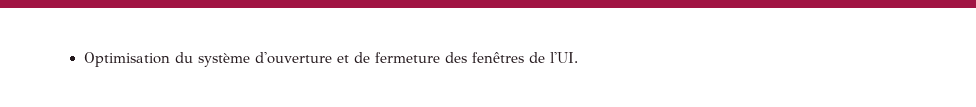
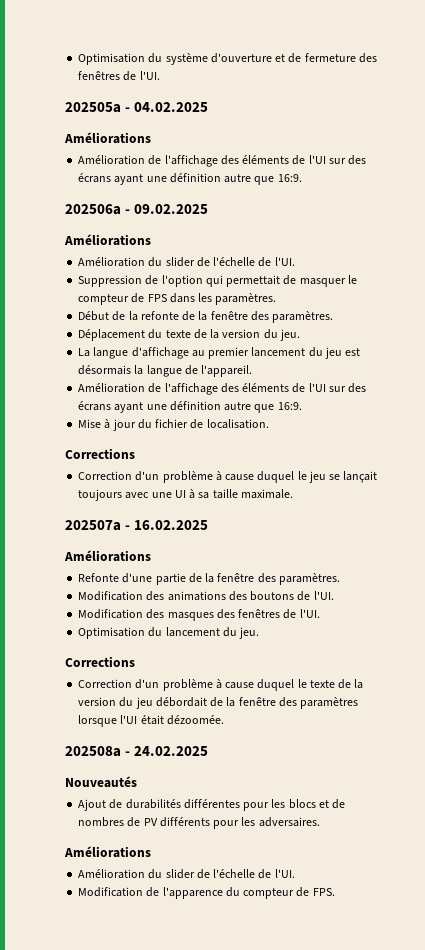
+ 202505a - 04.02.2025
+ Améliorations
+ Amélioration de l'affichage des éléments de l'UI sur des écrans ayant une définition autre que 16:9.
+ 202506a - 09.02.2025
+ Améliorations
+ Amélioration du slider de l'échelle de l'UI.
+ Suppression de l'option qui permettait de masquer le compteur de FPS dans les paramètres.
+ Début de la refonte de la fenêtre des paramètres.
+ Déplacement du texte de la version du jeu.
+ La langue d'affichage au premier lancement du jeu est désormais la langue de l'appareil.
+ Amélioration de l'affichage des éléments de l'UI sur des écrans ayant une définition autre que 16:9.
+ Mise à jour du fichier de localisation.
+ Corrections
+ Correction d'un problème à cause duquel le jeu se lançait toujours avec une UI à sa taille maximale.
+ 202507a - 16.02.2025
+ Améliorations
+ Refonte d'une partie de la fenêtre des paramètres.
+ Modification des animations des boutons de l'UI.
+ Modification des masques des fenêtres de l'UI.
+ Optimisation du lancement du jeu.
+ Corrections
+ Correction d'un problème à cause duquel le texte de la version du jeu débordait de la fenêtre des paramètres lorsque l'UI était dézoomée.
+ 202508a - 24.02.2025
+ Nouveautés
+ Ajout de durabilités différentes pour les blocs et de nombres de PV différents pour les adversaires.
+ Améliorations
+ Amélioration du slider de l'échelle de l'UI.
+ Modification de l'apparence du compteur de FPS.

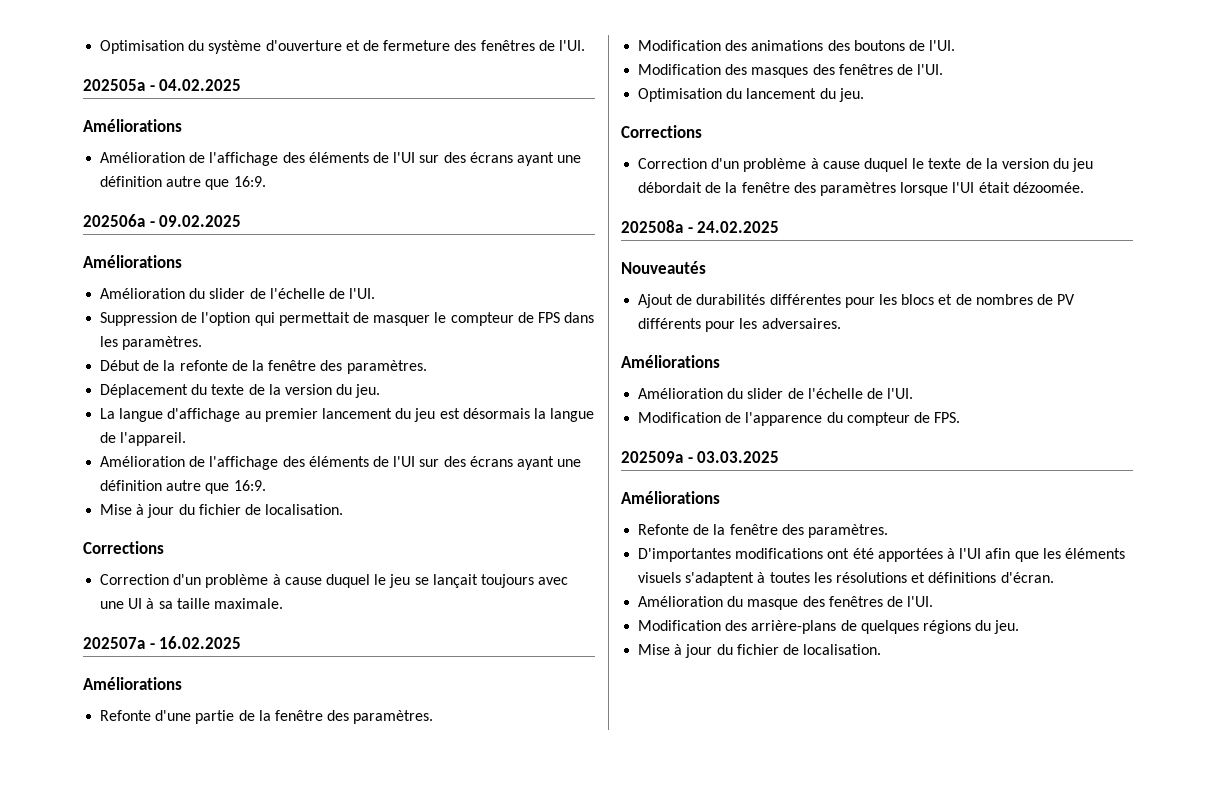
+ 202509a - 03.03.2025
+ Améliorations
+ Refonte de la fenêtre des paramètres.
+ D'importantes modifications ont été apportées à l'UI afin que les éléments visuels s'adaptent à toutes les résolutions et définitions d'écran.
+ Amélioration du masque des fenêtres de l'UI.
+ Modification des arrière-plans de quelques régions du jeu.
+ Mise à jour du fichier de localisation.

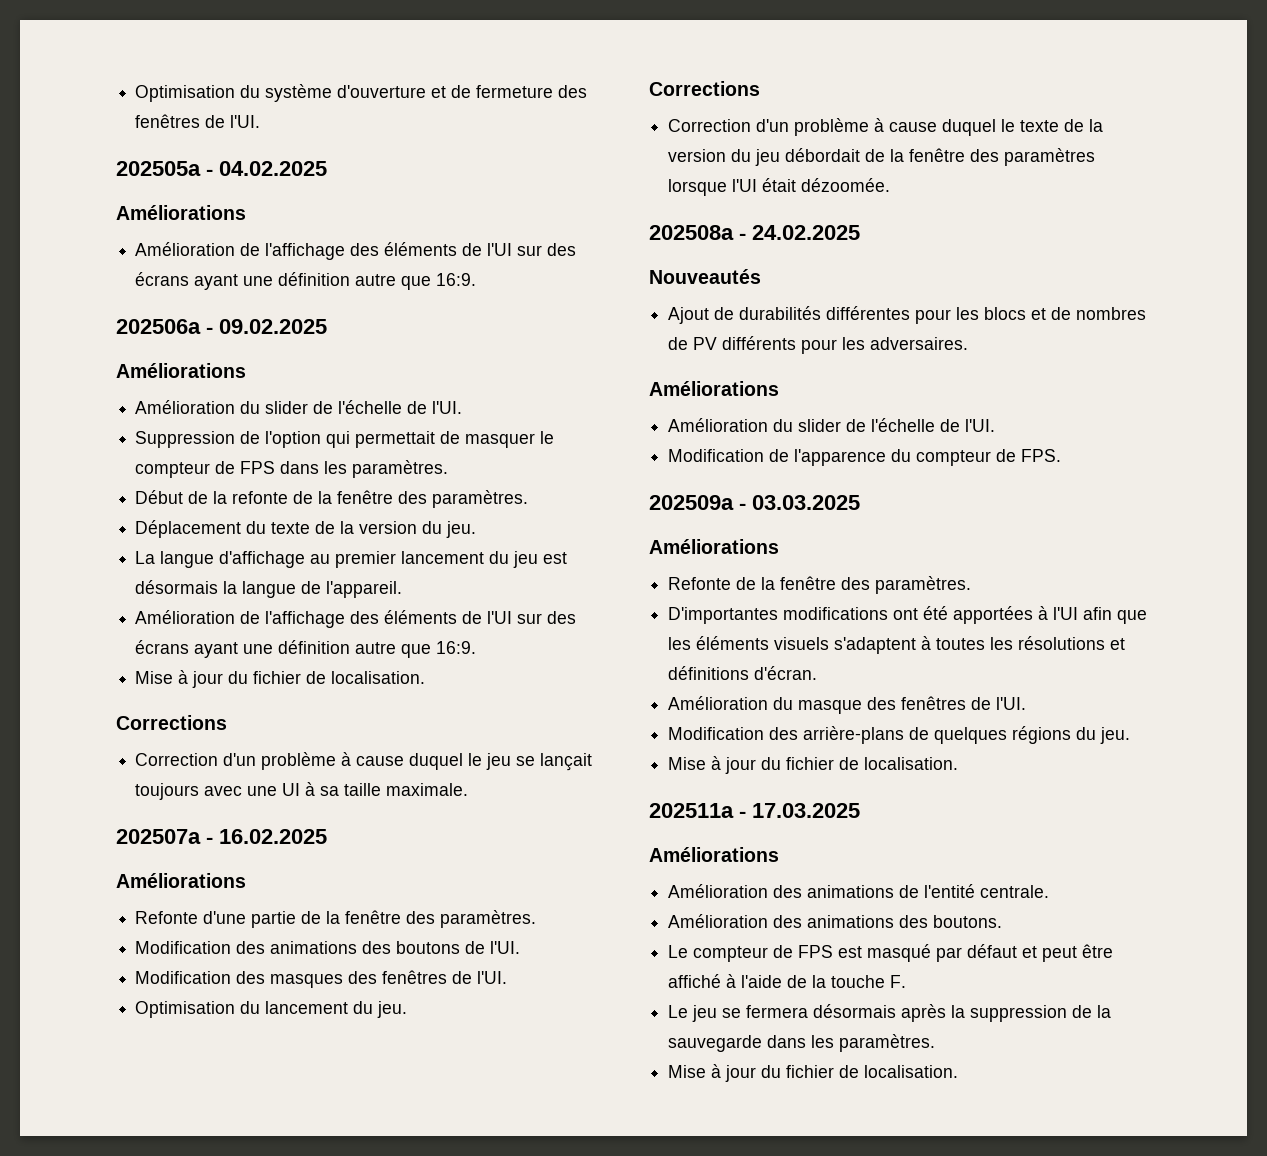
+ 202511a - 17.03.2025
+ Améliorations
+ Amélioration des animations de l'entité centrale.
+ Amélioration des animations des boutons.
+ Le compteur de FPS est masqué par défaut et peut être affiché à l'aide de la touche F.
+ Le jeu se fermera désormais après la suppression de la sauvegarde dans les paramètres.
+ Mise à jour du fichier de localisation.

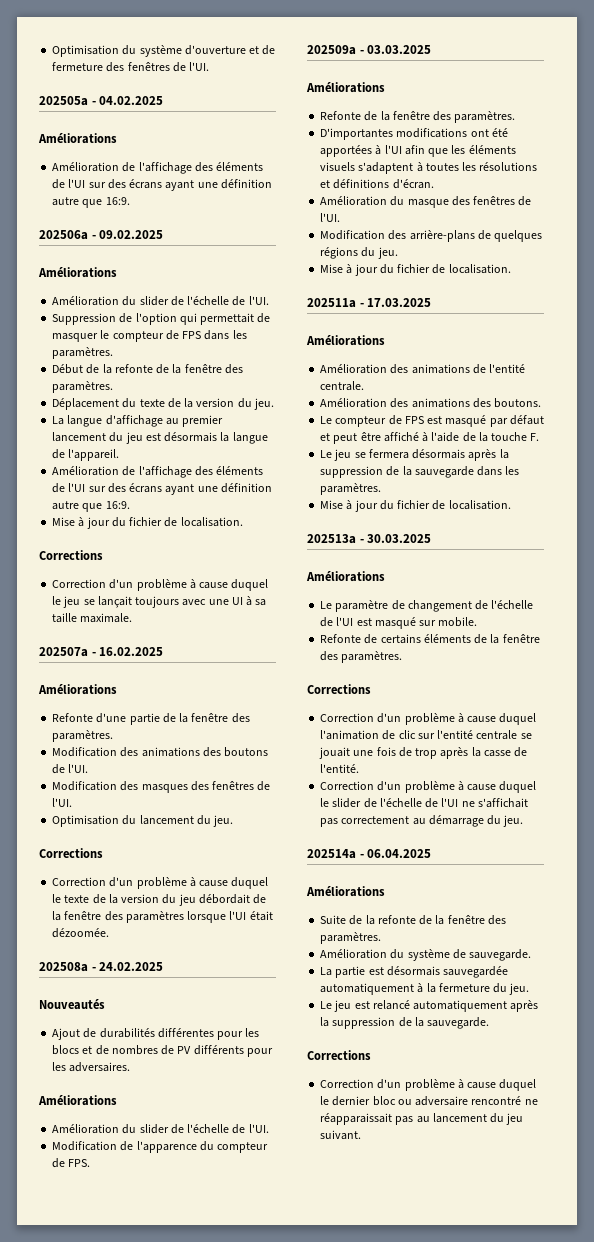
+ 202513a - 30.03.2025
+ Améliorations
+ Le paramètre de changement de l'échelle de l'UI est masqué sur mobile.
+ Refonte de certains éléments de la fenêtre des paramètres.
+ Corrections
+ Correction d'un problème à cause duquel l'animation de clic sur l'entité centrale se jouait une fois de trop après la casse de l'entité.
+ Correction d'un problème à cause duquel le slider de l'échelle de l'UI ne s'affichait pas correctement au démarrage du jeu.
+ 202514a - 06.04.2025
+ Améliorations
+ Suite de la refonte de la fenêtre des paramètres.
+ Amélioration du système de sauvegarde.
+ La partie est désormais sauvegardée automatiquement à la fermeture du jeu.
+ Le jeu est relancé automatiquement après la suppression de la sauvegarde.
+ Corrections
+ Correction d'un problème à cause duquel le dernier bloc ou adversaire rencontré ne réapparaissait pas au lancement du jeu suivant.

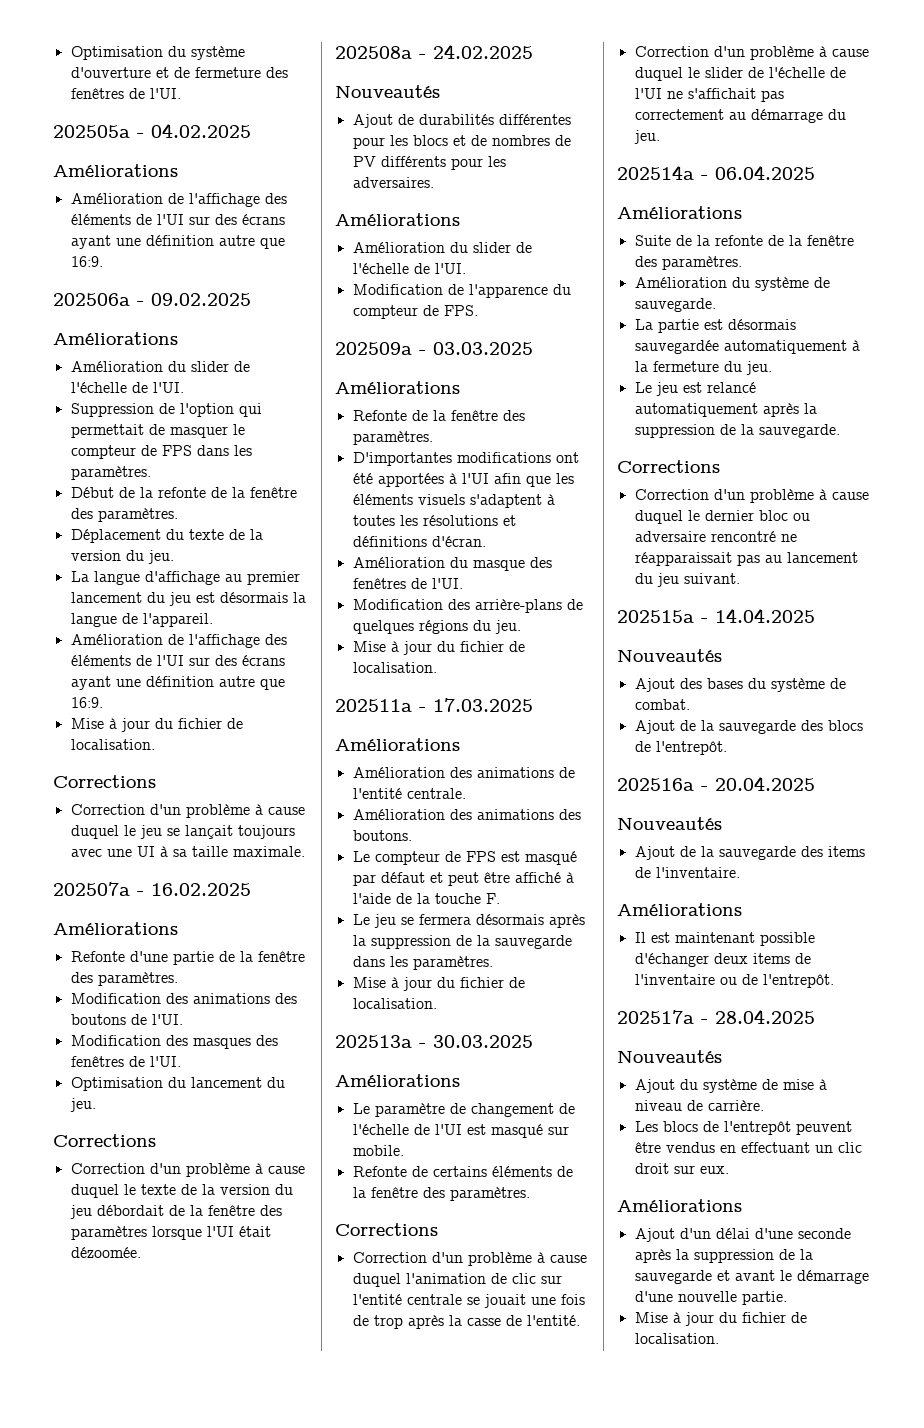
+ 202515a - 14.04.2025
+ Nouveautés
+ Ajout des bases du système de combat.
+ Ajout de la sauvegarde des blocs de l'entrepôt.
+ 202516a - 20.04.2025
+ Nouveautés
+ Ajout de la sauvegarde des items de l'inventaire.
+ Améliorations
+ Il est maintenant possible d'échanger deux items de l'inventaire ou de l'entrepôt.
+ 202517a - 28.04.2025
+ Nouveautés
+ Ajout du système de mise à niveau de carrière.
+ Les blocs de l'entrepôt peuvent être vendus en effectuant un clic droit sur eux.
+ Améliorations
+ Ajout d'un délai d'une seconde après la suppression de la sauvegarde et avant le démarrage d'une nouvelle partie.
+ Mise à jour du fichier de localisation.

